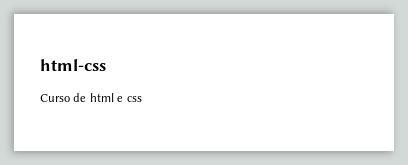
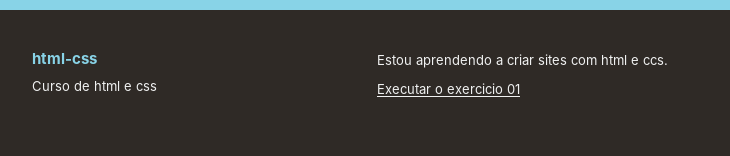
+ Estou aprendendo a criar sites com html e ccs.
+ Executar o exercicio 01

